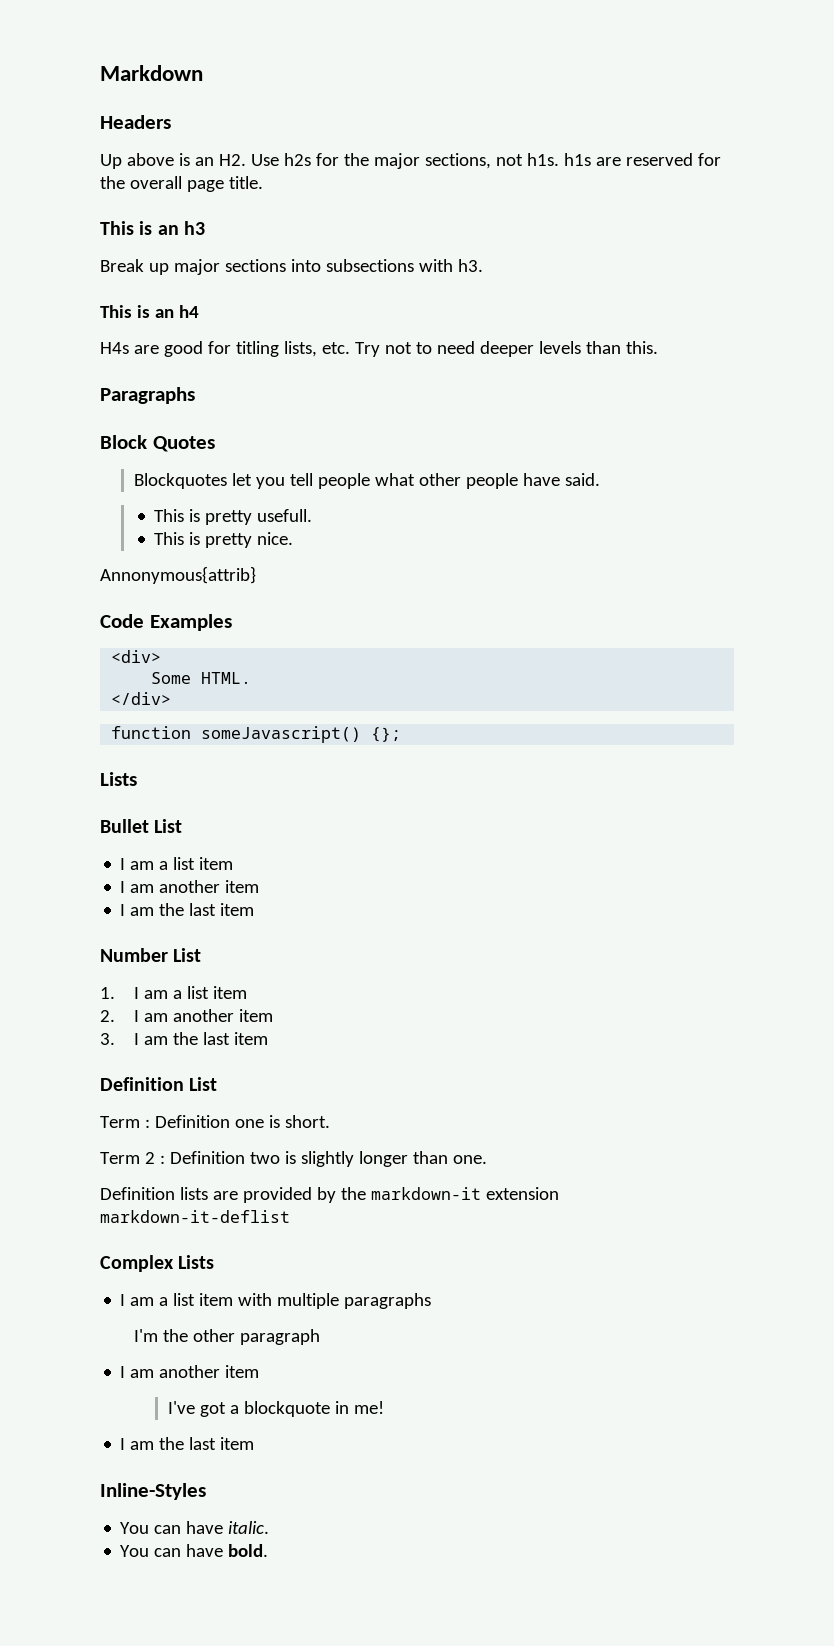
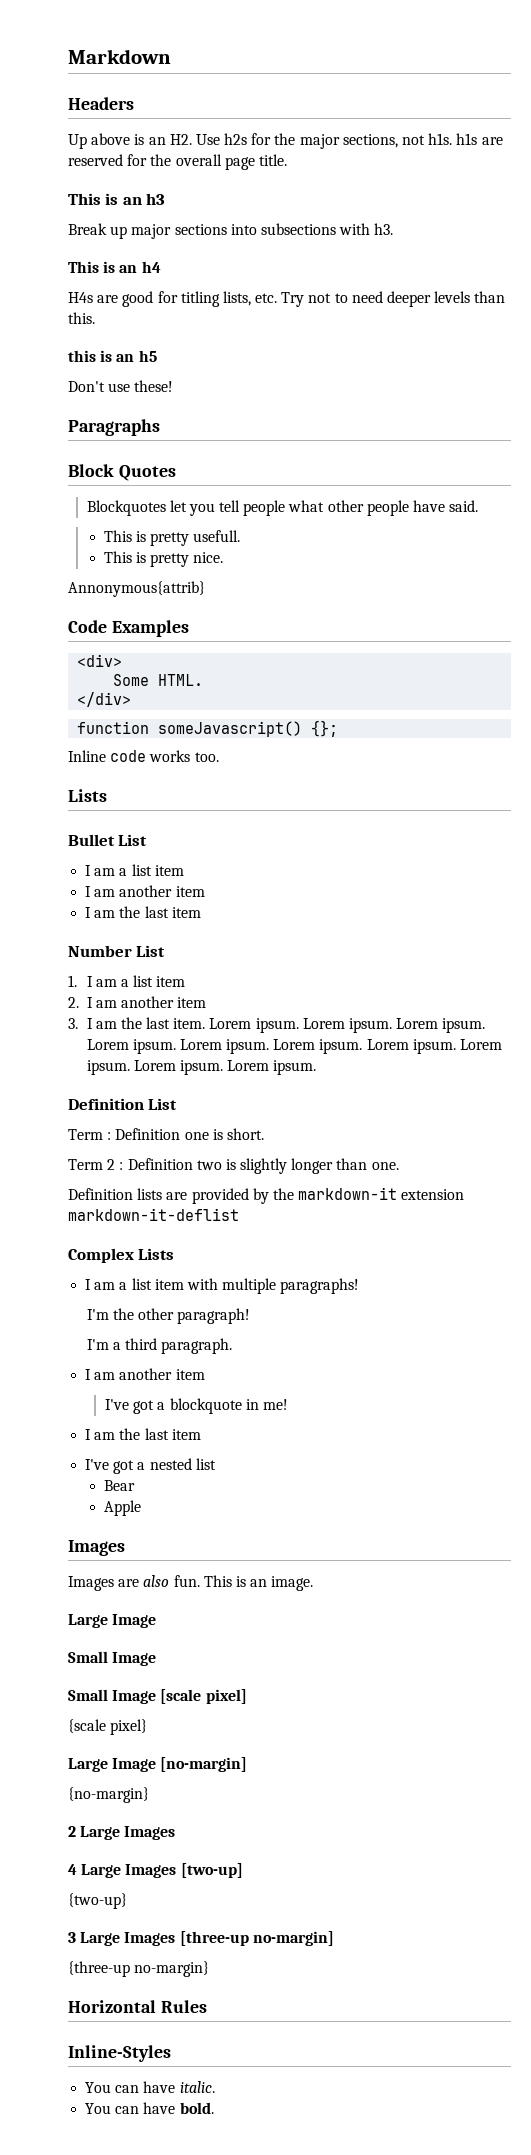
+ this is an h5
+ Don't use these!
+ Inline code works too.
- 3. I am the last item
+ 3. I am the last item. Lorem ipsum. Lorem ipsum. Lorem ipsum. Lorem ipsum. Lorem ipsum. Lorem ipsum. Lorem ipsum. Lorem ipsum. Lorem ipsum. Lorem ipsum.
- I am a list item with multiple paragraphs
+ I am a list item with multiple paragraphs!
- I'm the other paragraph
+ I'm the other paragraph!
+ I'm a third paragraph.
+ I've got a nested list
+ Bear
+ Apple
+ Images
+ Images are also fun. This is an image.
+ Large Image
+ Small Image
+ Small Image [scale pixel]
+ {scale pixel}
+ Large Image [no-margin]
+ {no-margin}
+ 2 Large Images
+ 4 Large Images [two-up]
+ {two-up}
+ 3 Large Images [three-up no-margin]
+ {three-up no-margin}
+ Horizontal Rules

